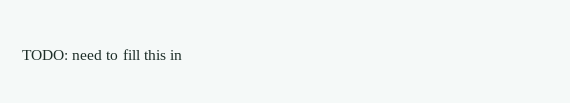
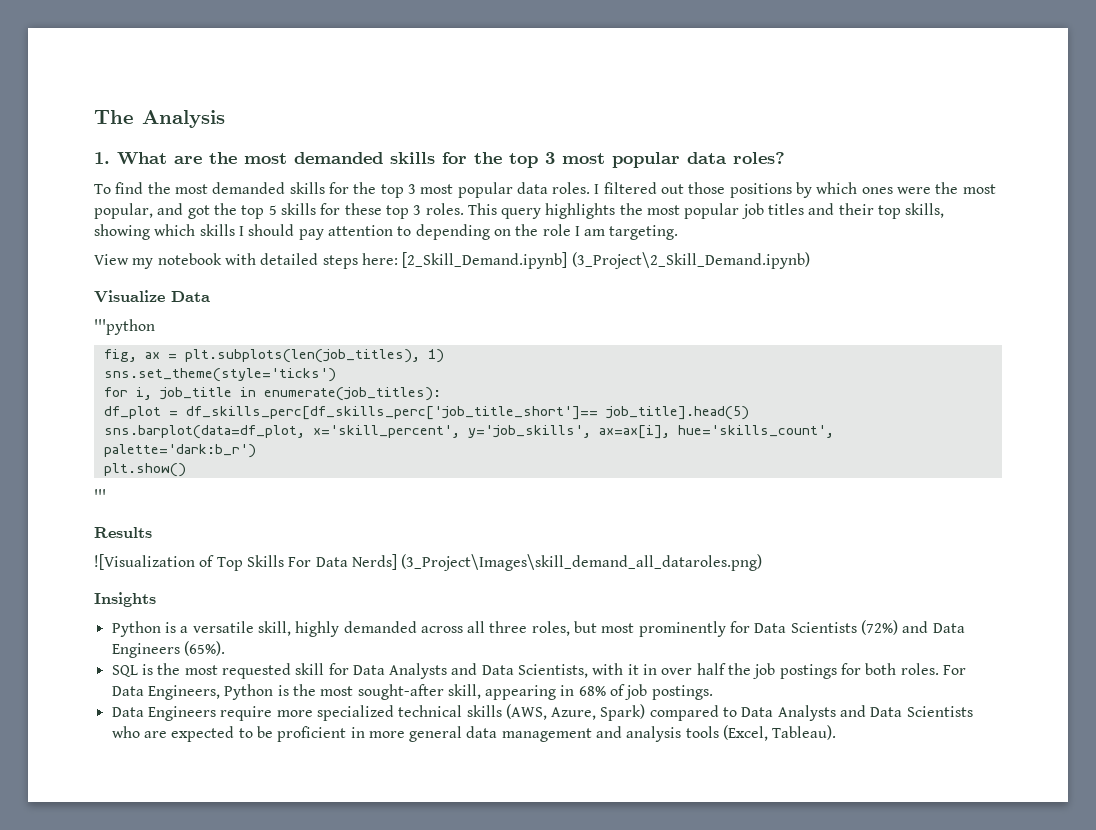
- TODO: need to fill this in
+ The Analysis
+ 1. What are the most demanded skills for the top 3 most popular data roles?
+ To find the most demanded skills for the top 3 most popular data roles. I filtered out those positions by which ones were the most popular, and got the top 5 skills for these top 3 roles. This query highlights the most popular job titles and their top skills, showing which skills I should pay attention to depending on the role I am targeting.
+ View my notebook with detailed steps here: [2_Skill_Demand.ipynb] (3_Project\2_Skill_Demand.ipynb)
+ Visualize Data
+ '''python
+ fig, ax = plt.subplots(len(job_titles), 1)
+ sns.set_theme(style='ticks')
+ for i, job_title in enumerate(job_titles):
+ df_plot = df_skills_perc[df_skills_perc['job_title_short']== job_title].head(5)
+ sns.barplot(data=df_plot, x='skill_percent', y='job_skills', ax=ax[i], hue='skills_count', palette='dark:b_r')
+ plt.show()
+ '''
+ Results
+ ![Visualization of Top Skills For Data Nerds] (3_Project\Images\skill_demand_all_dataroles.png)
+ Insights
+ Python is a versatile skill, highly demanded across all three roles, but most prominently for Data Scientists (72%) and Data Engineers (65%).
+ SQL is the most requested skill for Data Analysts and Data Scientists, with it in over half the job postings for both roles. For Data Engineers, Python is the most sought-after skill, appearing in 68% of job postings.
+ Data Engineers require more specialized technical skills (AWS, Azure, Spark) compared to Data Analysts and Data Scientists who are expected to be proficient in more general data management and analysis tools (Excel, Tableau).

